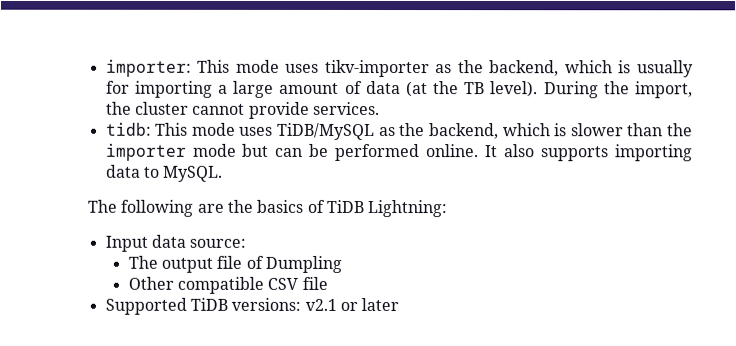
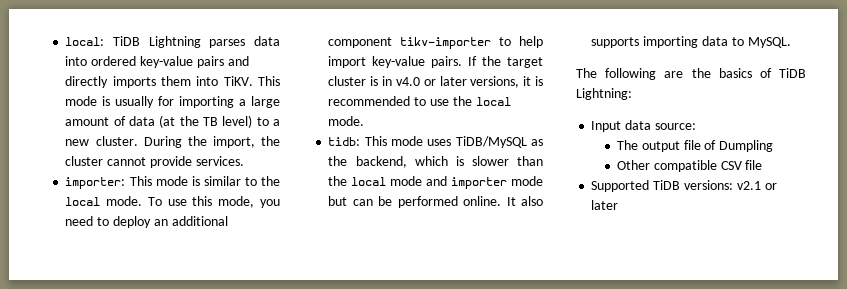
- importer: This mode uses tikv-importer as the backend, which is usually for importing a large amount of data (at the TB level).
+ local: TiDB Lightning parses data into ordered key-value pairs and directly imports them into TiKV. This mode is usually for importing a large amount of data (at the TB level) to a new cluster.
+ importer: This mode is similar to the local mode. To use this mode, you need to deploy an additional component tikv-importer to help import key-value pairs. If the target cluster is in v4.0 or later versions, it is recommended to use the local mode.
- tidb: This mode uses TiDB/MySQL as the backend, which is slower than the importer mode but can be performed online.
+ tidb: This mode uses TiDB/MySQL as the backend, which is slower than the local mode and importer mode but can be performed online.

